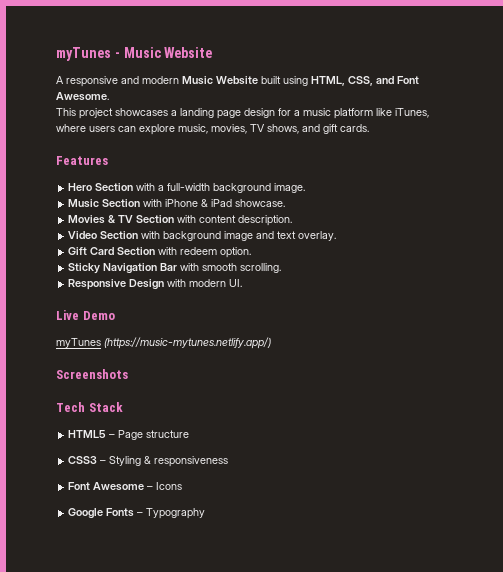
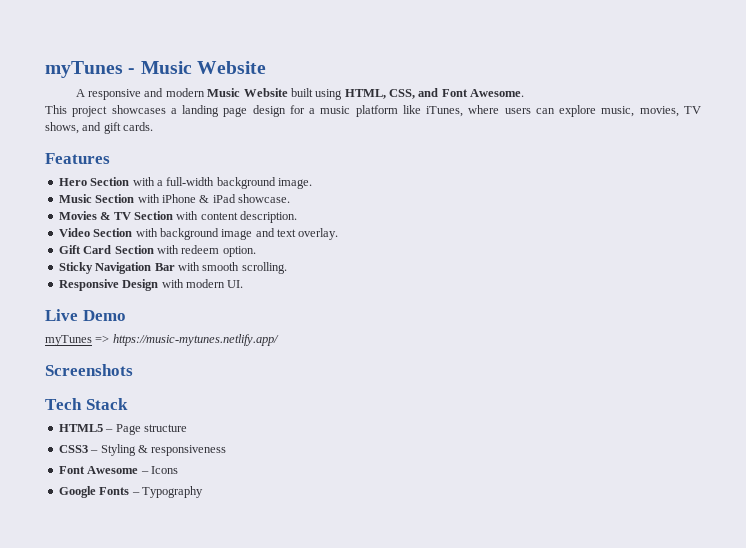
- myTunes (https://music-mytunes.netlify.app/)
+ myTunes => https://music-mytunes.netlify.app/

